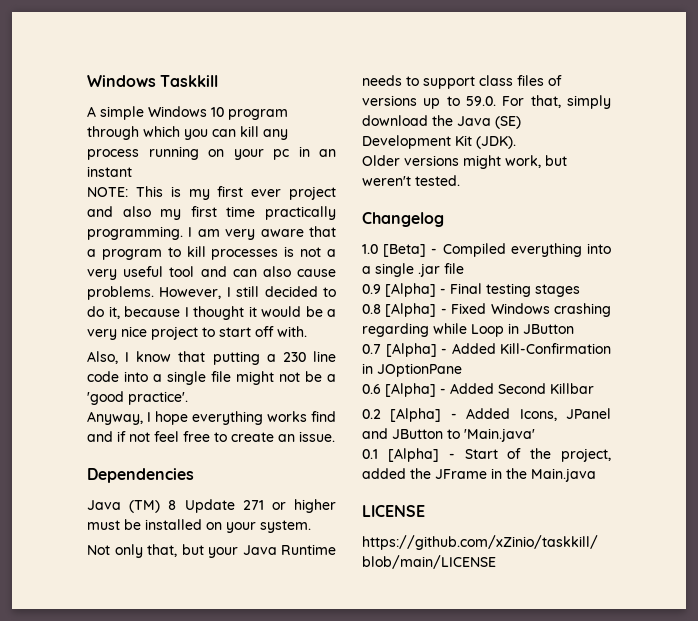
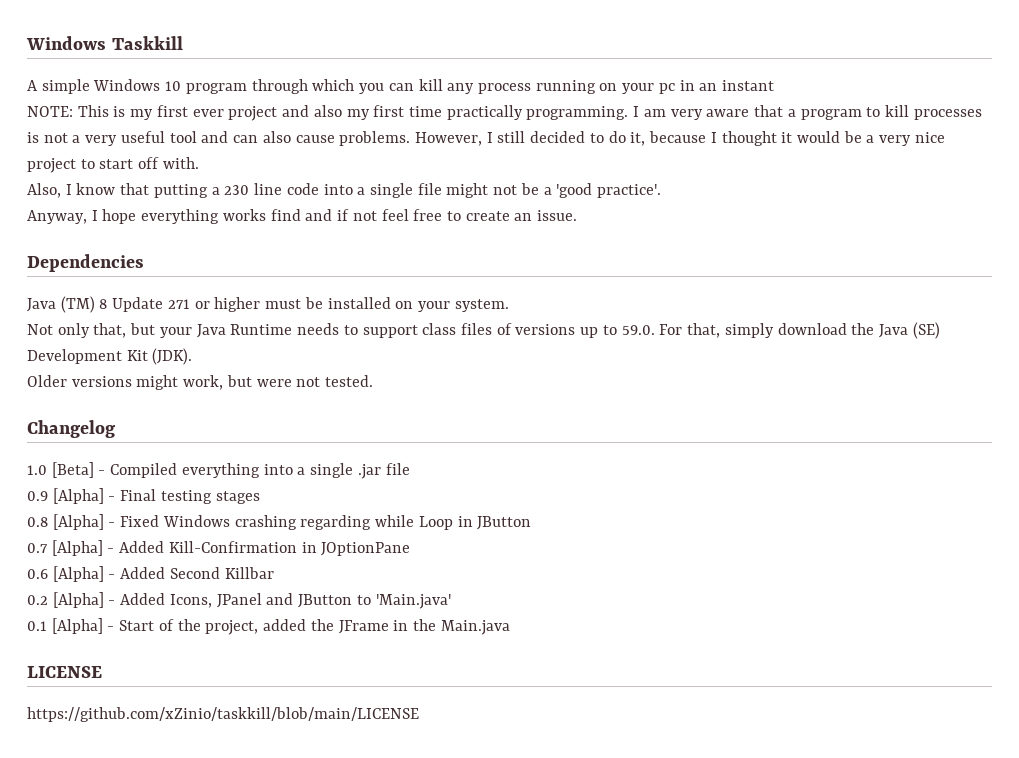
- Older versions might work, but weren't tested.
+ Older versions might work, but were not tested.

